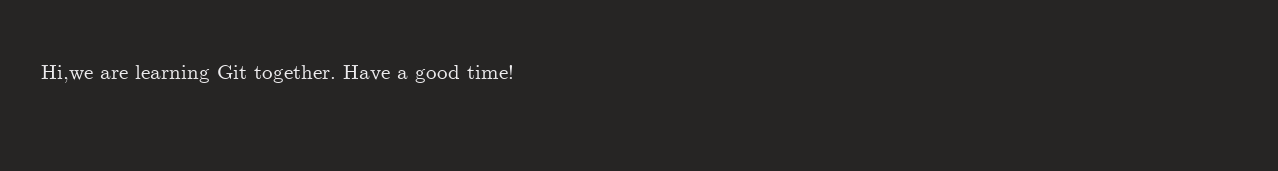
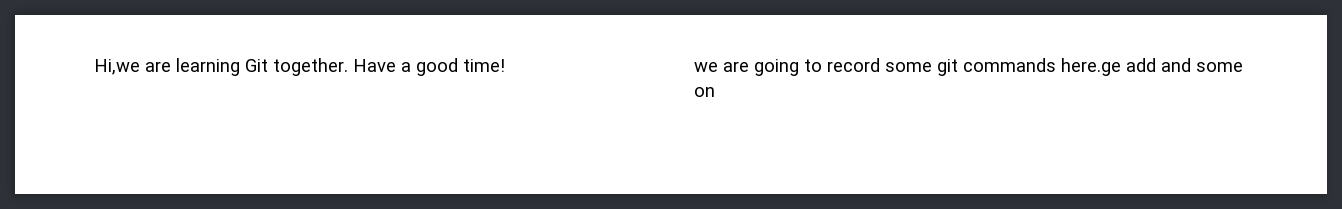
+ we are going to record some git commands here.ge add and some on

